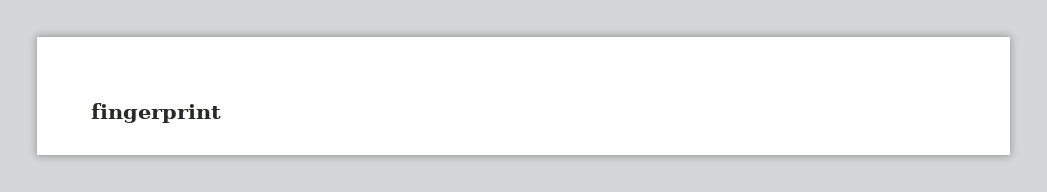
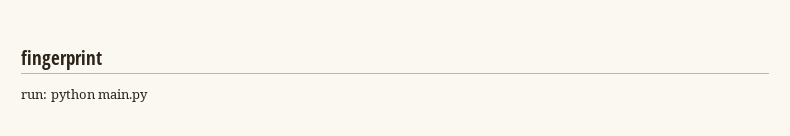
+ run: python main.py

